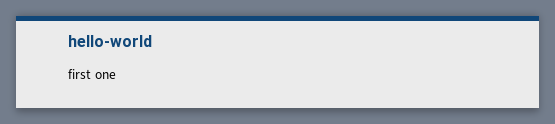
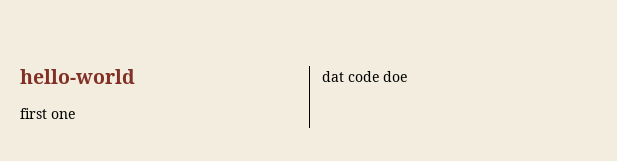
+ dat code doe

